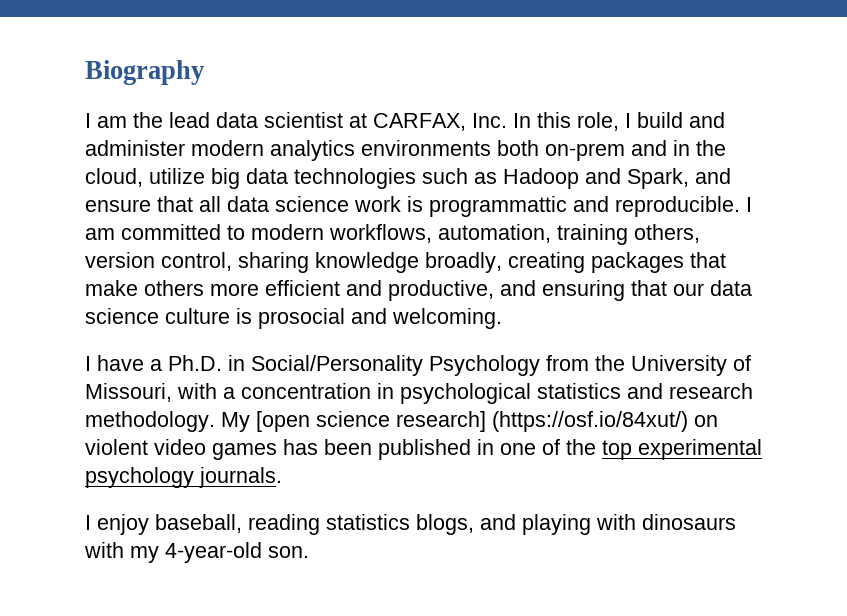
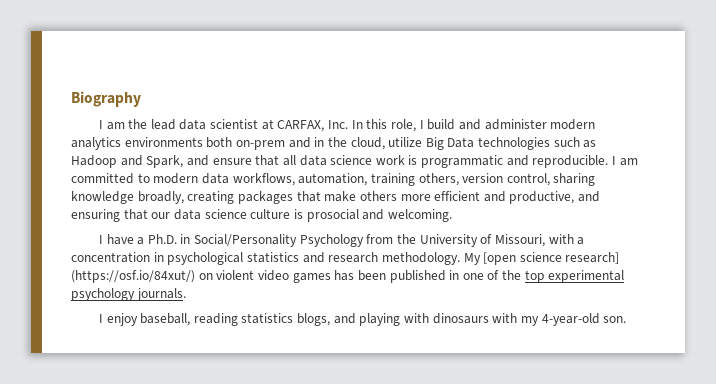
- I am the lead data scientist at CARFAX, Inc. In this role, I build and administer modern analytics environments both on-prem and in the cloud, utilize big data technologies such as Hadoop and Spark, and ensure that all data science work is programmattic and reproducible.
+ I am the lead data scientist at CARFAX, Inc. In this role, I build and administer modern analytics environments both on-prem and in the cloud, utilize Big Data technologies such as Hadoop and Spark, and ensure that all data science work is programmatic and reproducible.
- I am committed to modern workflows, automation, training others, version control, sharing knowledge broadly, creating packages that make others more efficient and productive, and ensuring that our data science culture is prosocial and welcoming.
+ I am committed to modern data workflows, automation, training others, version control, sharing knowledge broadly, creating packages that make others more efficient and productive, and ensuring that our data science culture is prosocial and welcoming.

